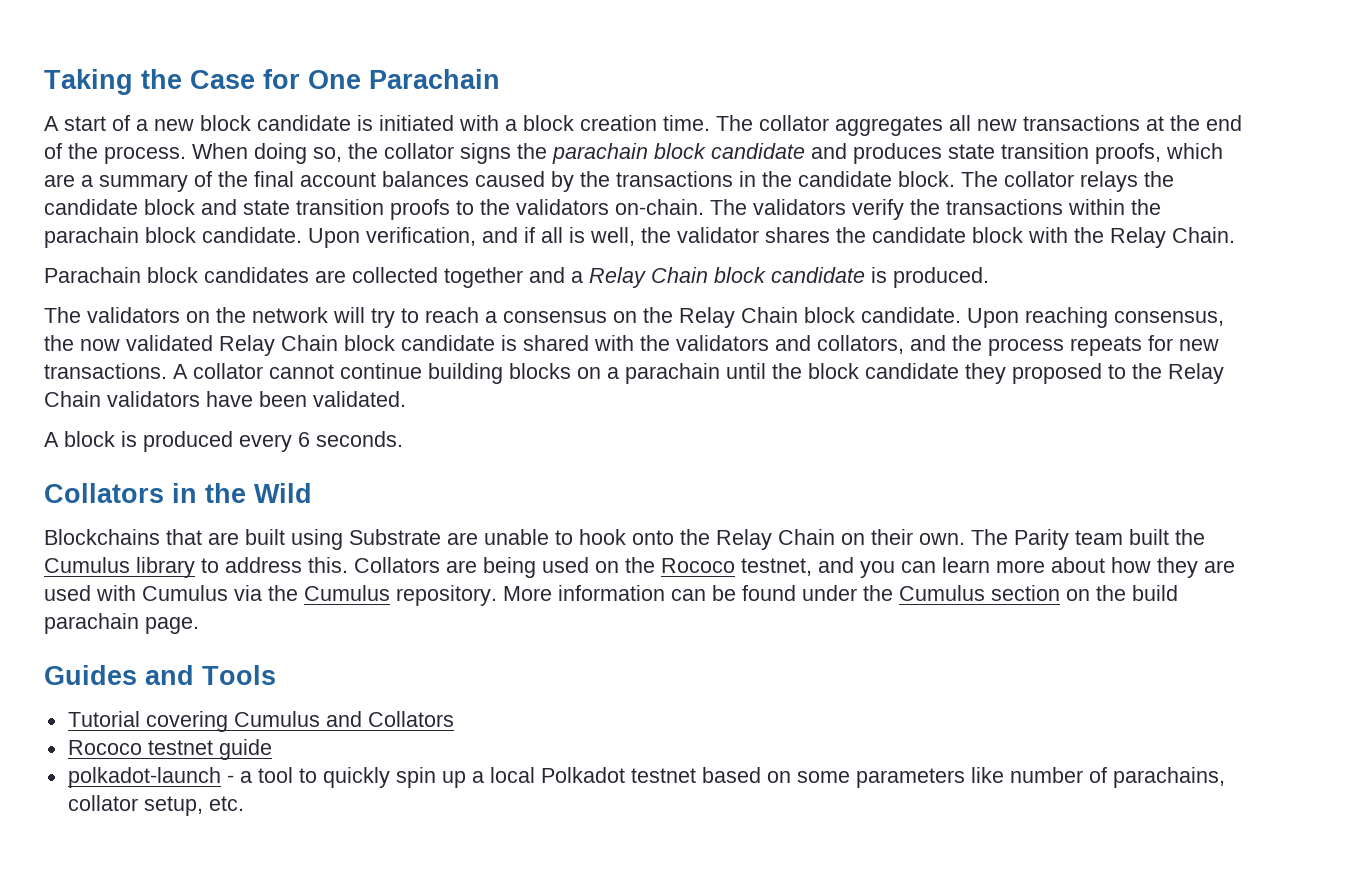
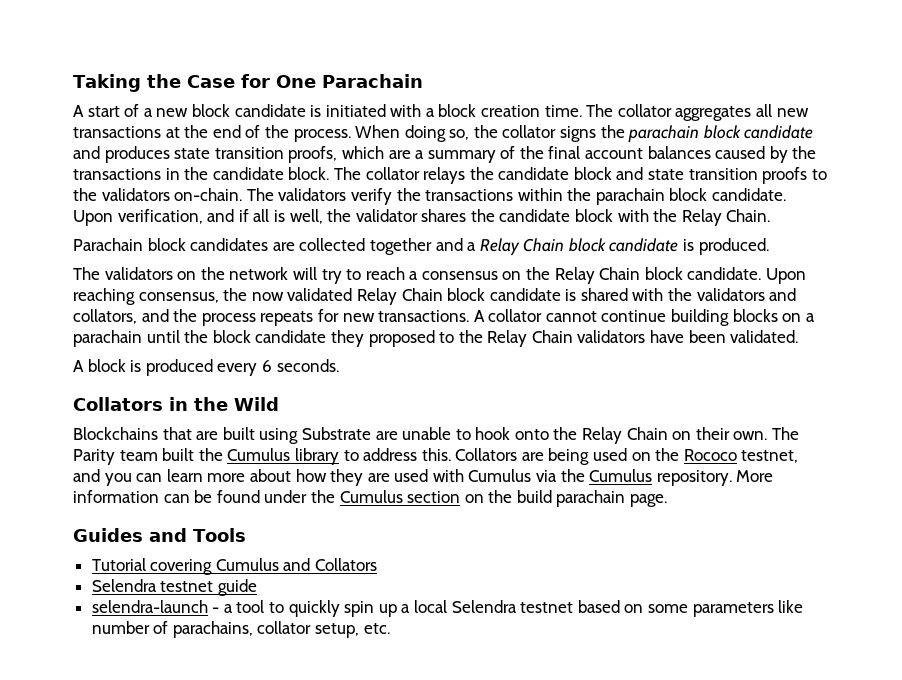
- Rococo testnet guide
+ Selendra testnet guide
- polkadot-launch - a tool to quickly spin up a local Polkadot testnet based on some parameters like number of parachains, collator setup, etc.
+ selendra-launch - a tool to quickly spin up a local Selendra testnet based on some parameters like number of parachains, collator setup, etc.

